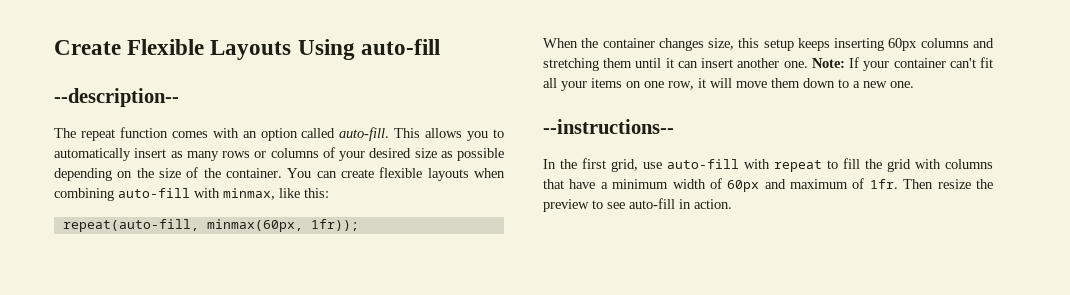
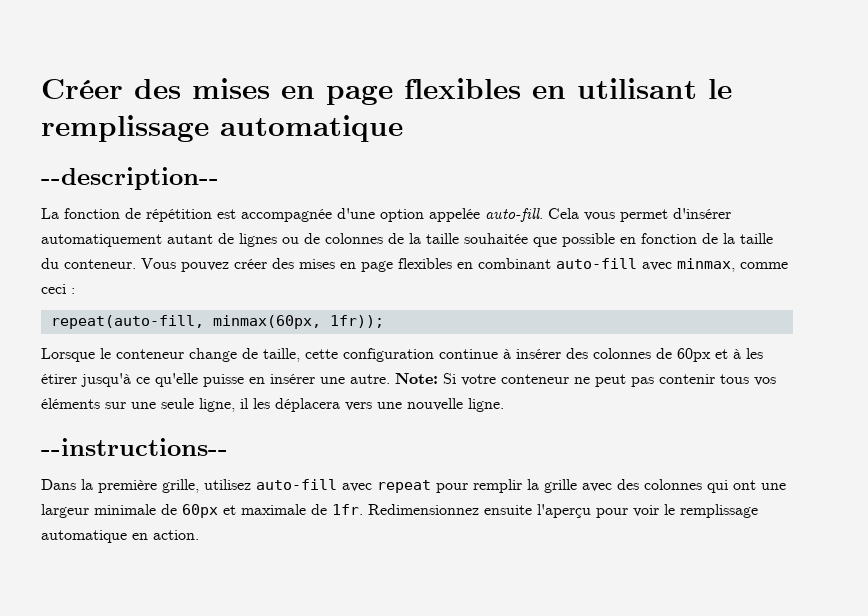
- Create Flexible Layouts Using auto-fill
+ Créer des mises en page flexibles en utilisant le remplissage automatique
  --description--
- The repeat function comes with an option called auto-fill. This allows you to automatically insert as many rows or columns of your desired size as possible depending on the size of the container. You can create flexible layouts when combining auto-fill with minmax, like this:
+ La fonction de répétition est accompagnée d'une option appelée auto-fill. Cela vous permet d'insérer automatiquement autant de lignes ou de colonnes de la taille souhaitée que possible en fonction de la taille du conteneur. Vous pouvez créer des mises en page flexibles en combinant auto-fill avec minmax, comme ceci :
  repeat(auto-fill, minmax(60px, 1fr));
- When the container changes size, this setup keeps inserting 60px columns and stretching them until it can insert another one. Note: If your container can't fit all your items on one row, it will move them down to a new one.
+ Lorsque le conteneur change de taille, cette configuration continue à insérer des colonnes de 60px et à les étirer jusqu'à ce qu'elle puisse en insérer une autre. Note: Si votre conteneur ne peut pas contenir tous vos éléments sur une seule ligne, il les déplacera vers une nouvelle ligne.
  --instructions--
- In the first grid, use auto-fill with repeat to fill the grid with columns that have a minimum width of 60px and maximum of 1fr. Then resize the preview to see auto-fill in action.
+ Dans la première grille, utilisez auto-fill avec repeat pour remplir la grille avec des colonnes qui ont une largeur minimale de 60px et maximale de 1fr. Redimensionnez ensuite l'aperçu pour voir le remplissage automatique en action.

